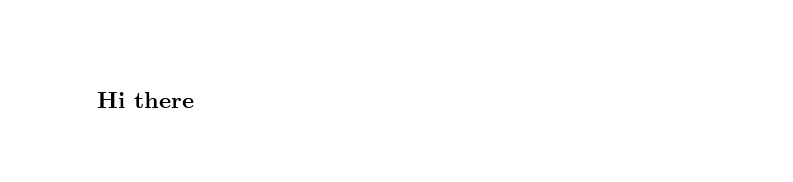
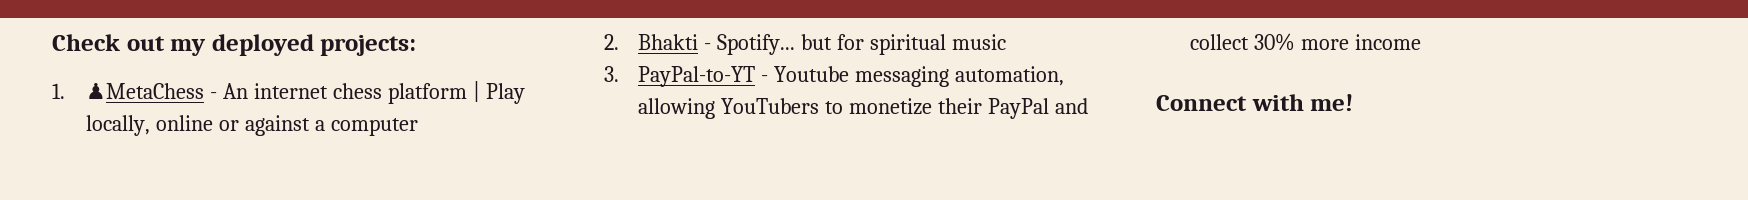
- Hi there
+ Check out my deployed projects:
+ 1. ♟MetaChess - An internet chess platform | Play locally, online or against a computer
+ 2. Bhakti - Spotify... but for spiritual music
+ 3. PayPal-to-YT - Youtube messaging automation, allowing YouTubers to monetize their PayPal and collect 30% more income
+ Connect with me!

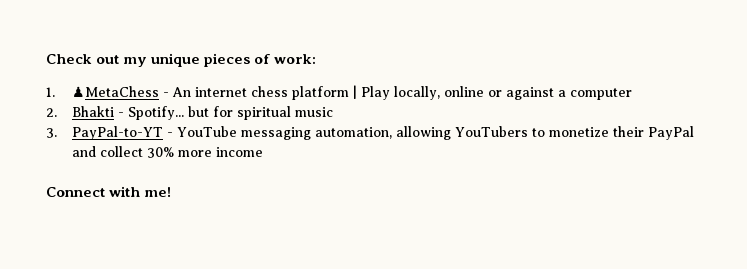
- Check out my deployed projects:
+ Check out my unique pieces of work:
- 3. PayPal-to-YT - Youtube messaging automation, allowing YouTubers to monetize their PayPal and collect 30% more income
+ 3. PayPal-to-YT - YouTube messaging automation, allowing YouTubers to monetize their PayPal and collect 30% more income

